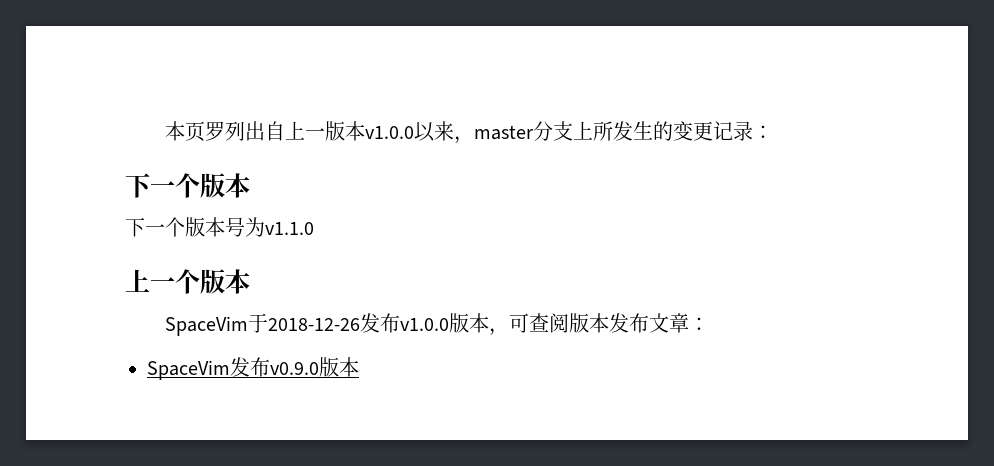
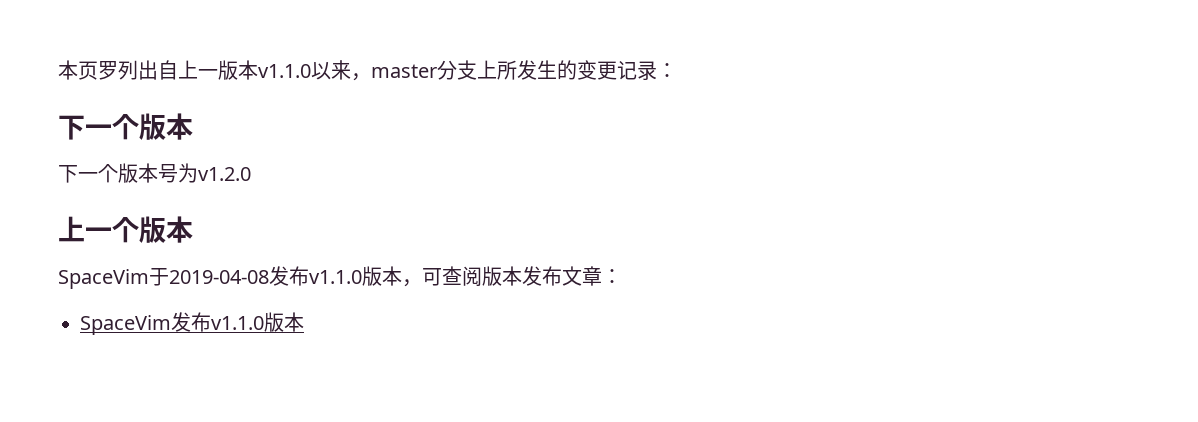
- 本页罗列出自上一版本v1.0.0以来，master分支上所发生的变更记录：
+ 本页罗列出自上一版本v1.1.0以来，master分支上所发生的变更记录：
- 下一个版本号为v1.1.0
+ 下一个版本号为v1.2.0
- SpaceVim于2018-12-26发布v1.0.0版本，可查阅版本发布文章：
+ SpaceVim于2019-04-08发布v1.1.0版本，可查阅版本发布文章：
- SpaceVim发布v0.9.0版本
+ SpaceVim发布v1.1.0版本

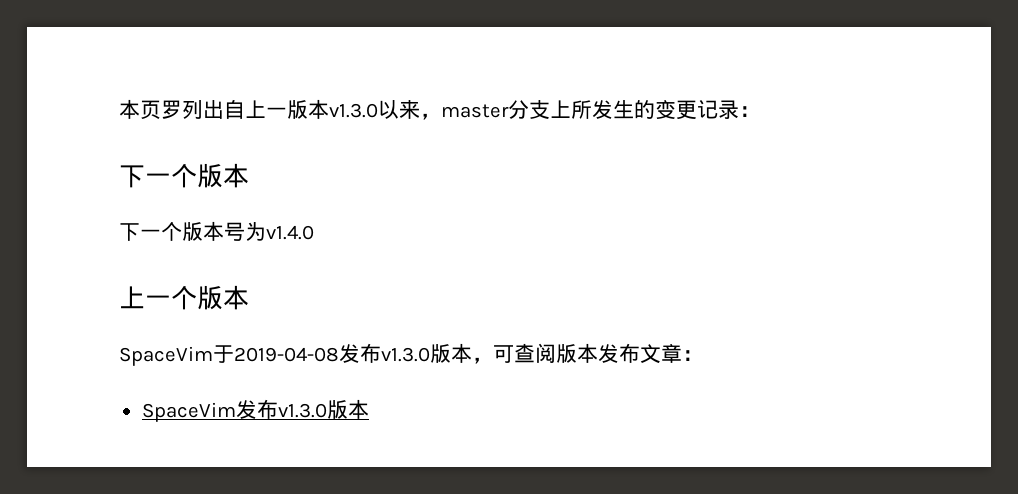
- 本页罗列出自上一版本v1.1.0以来，master分支上所发生的变更记录：
+ 本页罗列出自上一版本v1.3.0以来，master分支上所发生的变更记录：
- 下一个版本号为v1.2.0
+ 下一个版本号为v1.4.0
- SpaceVim于2019-04-08发布v1.1.0版本，可查阅版本发布文章：
+ SpaceVim于2019-04-08发布v1.3.0版本，可查阅版本发布文章：
- SpaceVim发布v1.1.0版本
+ SpaceVim发布v1.3.0版本

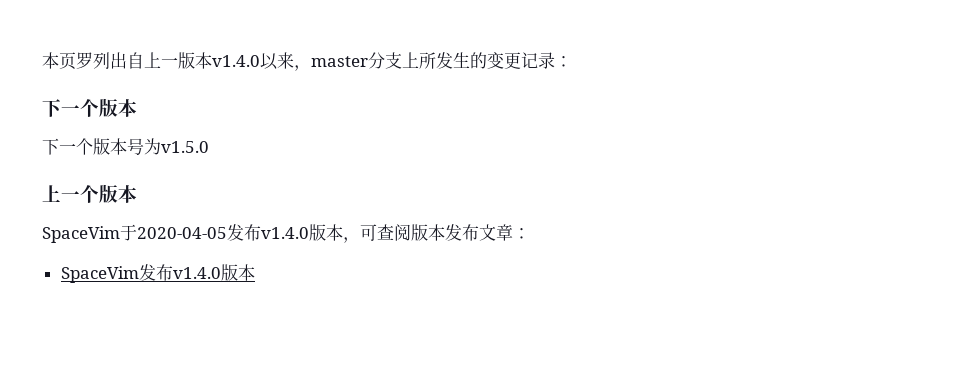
- 本页罗列出自上一版本v1.3.0以来，master分支上所发生的变更记录：
+ 本页罗列出自上一版本v1.4.0以来，master分支上所发生的变更记录：
- 下一个版本号为v1.4.0
+ 下一个版本号为v1.5.0
- SpaceVim于2019-04-08发布v1.3.0版本，可查阅版本发布文章：
+ SpaceVim于2020-04-05发布v1.4.0版本，可查阅版本发布文章：
- SpaceVim发布v1.3.0版本
+ SpaceVim发布v1.4.0版本

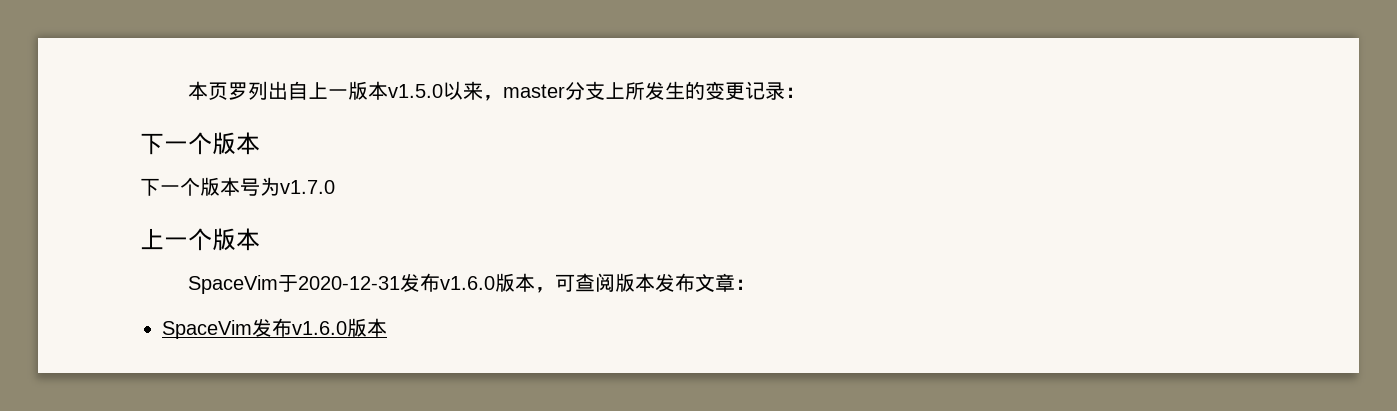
- 本页罗列出自上一版本v1.4.0以来，master分支上所发生的变更记录：
+ 本页罗列出自上一版本v1.5.0以来，master分支上所发生的变更记录：
- 下一个版本号为v1.5.0
+ 下一个版本号为v1.7.0
- SpaceVim于2020-04-05发布v1.4.0版本，可查阅版本发布文章：
+ SpaceVim于2020-12-31发布v1.6.0版本，可查阅版本发布文章：
- SpaceVim发布v1.4.0版本
+ SpaceVim发布v1.6.0版本

